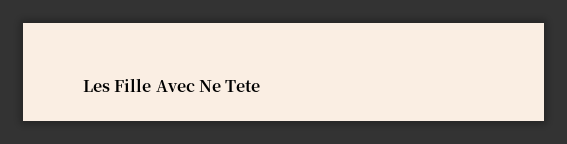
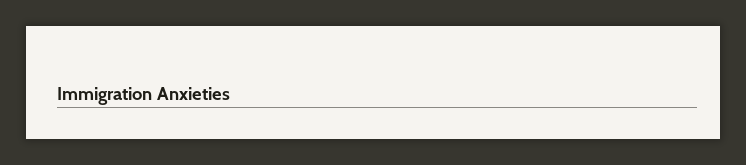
- Les Fille Avec Ne Tete
+ Immigration Anxieties

